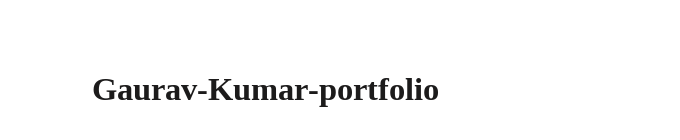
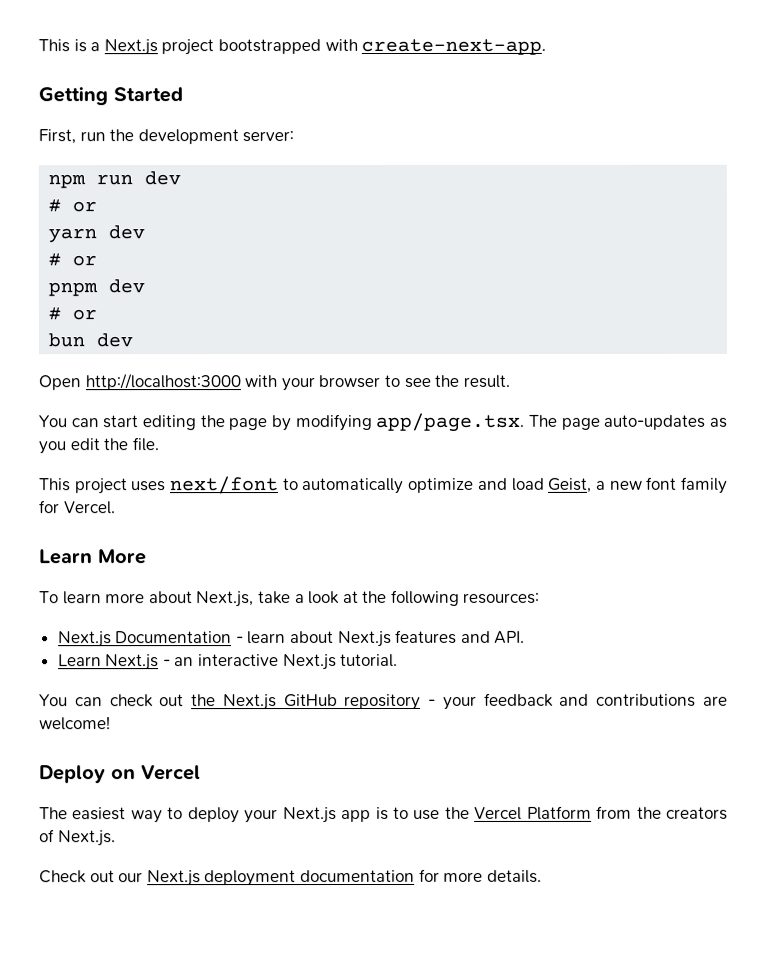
- Gaurav-Kumar-portfolio
+ This is a Next.js project bootstrapped with create-next-app.
+ Getting Started
+ First, run the development server:
+ npm run dev
+ # or
+ yarn dev
+ # or
+ pnpm dev
+ # or
+ bun dev
+ Open http://localhost:3000 with your browser to see the result.
+ You can start editing the page by modifying app/page.tsx. The page auto-updates as you edit the file.
+ This project uses next/font to automatically optimize and load Geist, a new font family for Vercel.
+ Learn More
+ To learn more about Next.js, take a look at the following resources:
+ Next.js Documentation - learn about Next.js features and API.
+ Learn Next.js - an interactive Next.js tutorial.
+ You can check out the Next.js GitHub repository - your feedback and contributions are welcome!
+ Deploy on Vercel
+ The easiest way to deploy your Next.js app is to use the Vercel Platform from the creators of Next.js.
+ Check out our Next.js deployment documentation for more details.

